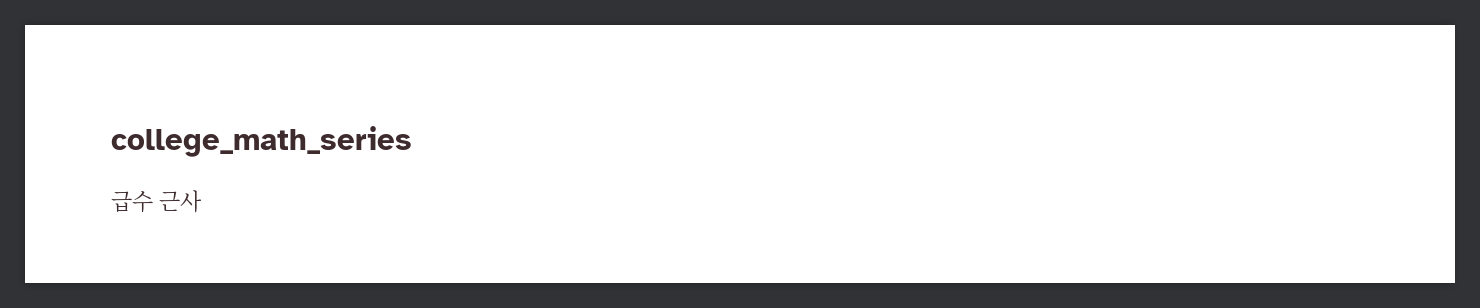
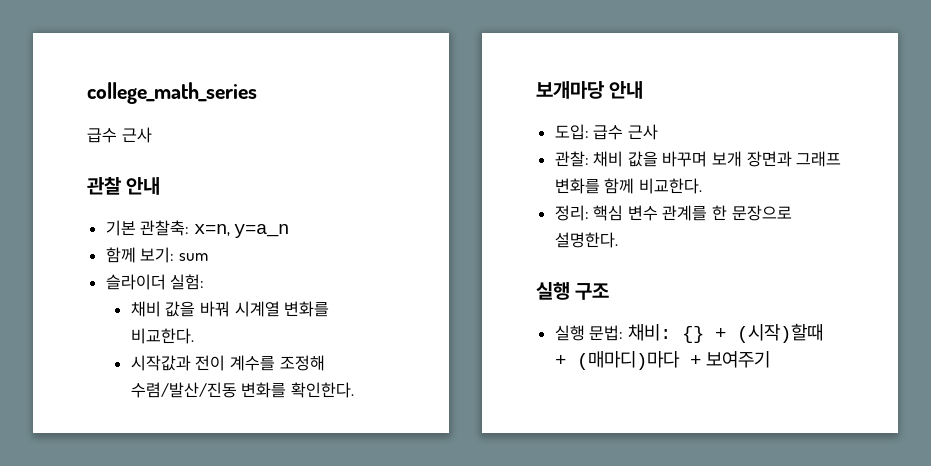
+ 관찰 안내
+ 기본 관찰축: x=n, y=a_n
+ 함께 보기: sum
+ 슬라이더 실험:
+ 채비 값을 바꿔 시계열 변화를 비교한다.
+ 시작값과 전이 계수를 조정해 수렴/발산/진동 변화를 확인한다.
+ 보개마당 안내
+ 도입: 급수 근사
+ 관찰: 채비 값을 바꾸며 보개 장면과 그래프 변화를 함께 비교한다.
+ 정리: 핵심 변수 관계를 한 문장으로 설명한다.
+ 실행 구조
+ 실행 문법: 채비: {} + (시작)할때 + (매마디)마다 + 보여주기

